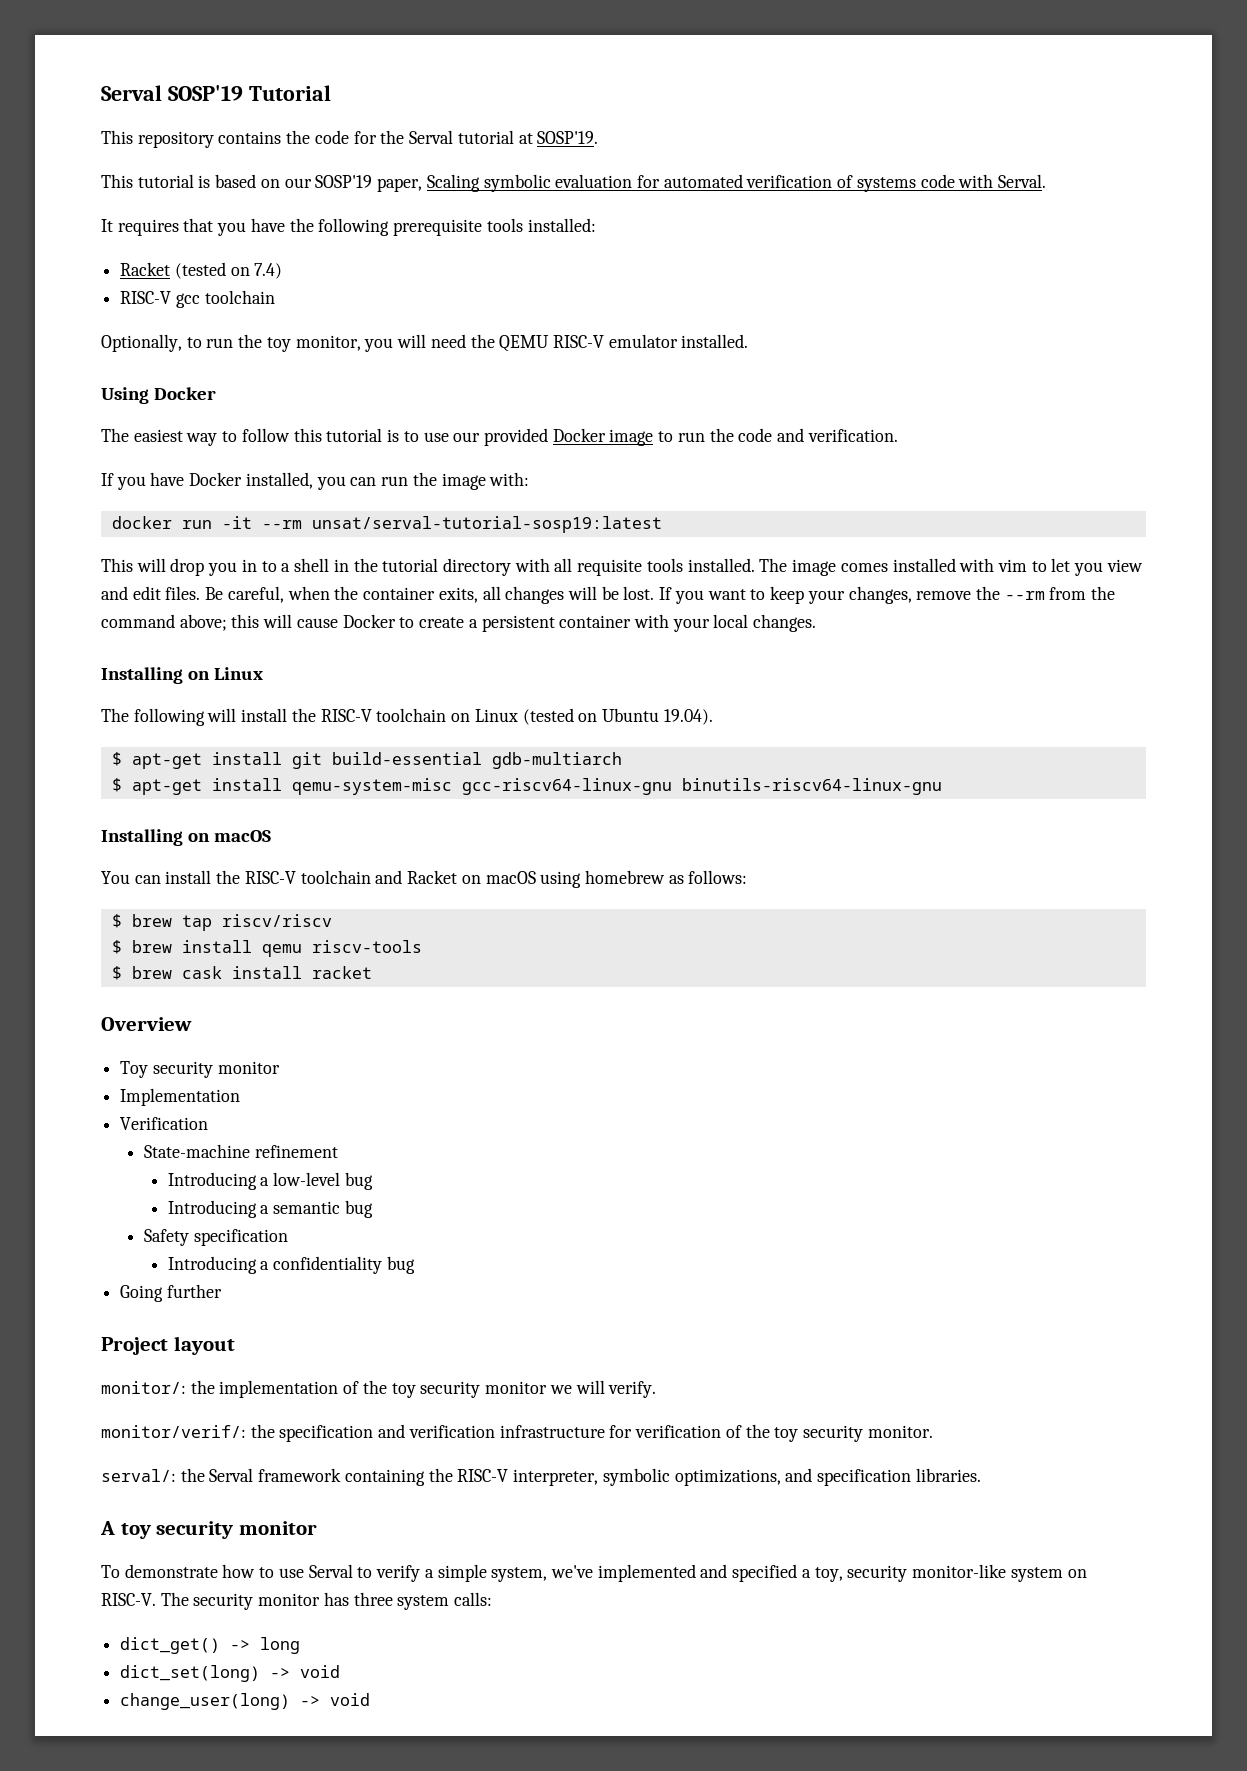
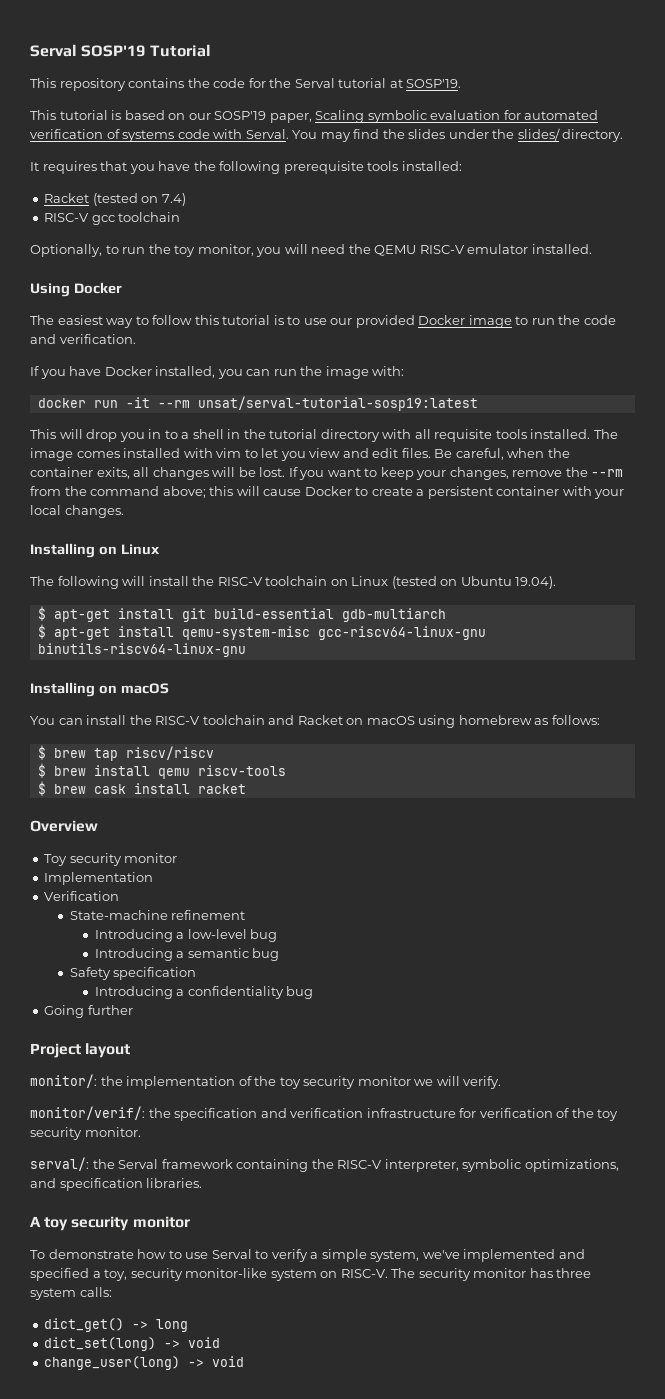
+ You may find the slides under the slides/ directory.

